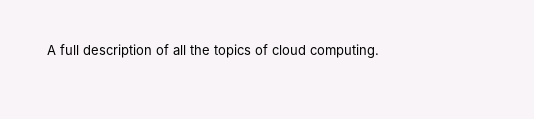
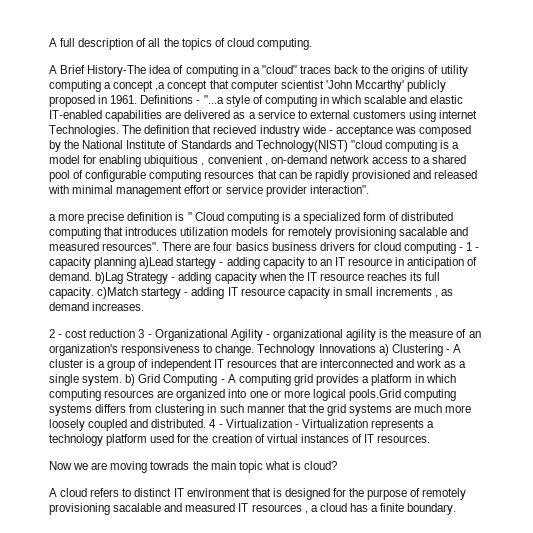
+ A Brief History-The idea of computing in a "cloud" traces back to the origins of utility computing a concept ,a concept that computer scientist 'John Mccarthy' publicly proposed in 1961. Definitions - "...a style of computing in which scalable and elastic IT-enabled capabilities are delivered as a service to external customers using internet Technologies. The definition that recieved industry wide - acceptance was composed by the National Institute of Standards and Technology(NIST) "cloud computing is a model for enabling ubiquitious , convenient , on-demand network access to a shared pool of configurable computing resources that can be rapidly provisioned and released with minimal management effort or service provider interaction".
+ a more precise definition is " Cloud computing is a specialized form of distributed computing that introduces utilization models for remotely provisioning sacalable and measured resources". There are four basics business drivers for cloud computing - 1 - capacity planning a)Lead startegy - adding capacity to an IT resource in anticipation of demand. b)Lag Strategy - adding capacity when the IT resource reaches its full capacity. c)Match startegy - adding IT resource capacity in small increments , as demand increases.
+ 2 - cost reduction 3 - Organizational Agility - organizational agility is the measure of an organization's responsiveness to change. Technology Innovations a) Clustering - A cluster is a group of independent IT resources that are interconnected and work as a single system. b) Grid Computing - A computing grid provides a platform in which computing resources are organized into one or more logical pools.Grid computing systems differs from clustering in such manner that the grid systems are much more loosely coupled and distributed. 4 - Virtualization - Virtualization represents a technology platform used for the creation of virtual instances of IT resources.
+ Now we are moving towrads the main topic what is cloud?
+ A cloud refers to distinct IT environment that is designed for the purpose of remotely provisioning sacalable and measured IT resources , a cloud has a finite boundary.

